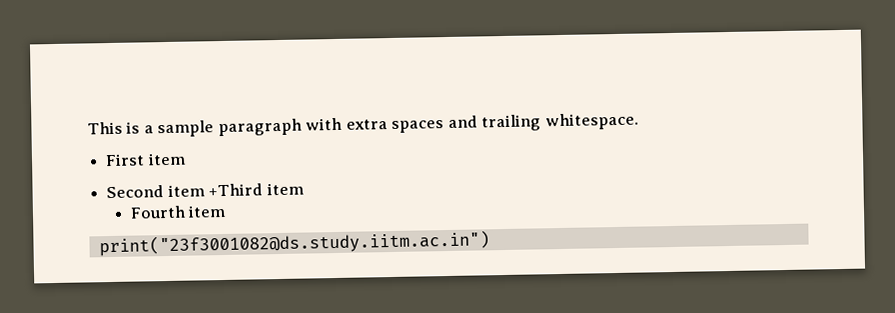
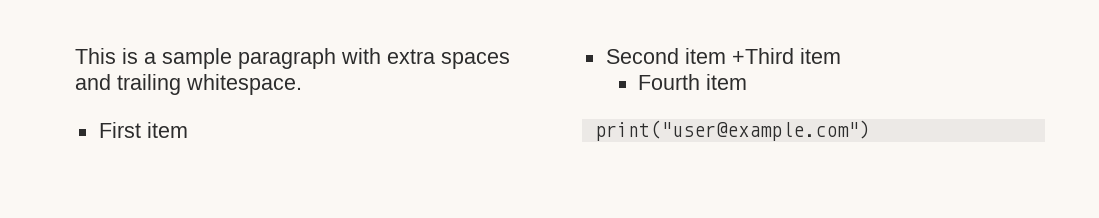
- print("23f3001082@ds.study.iitm.ac.in")
+ print("user@example.com")

